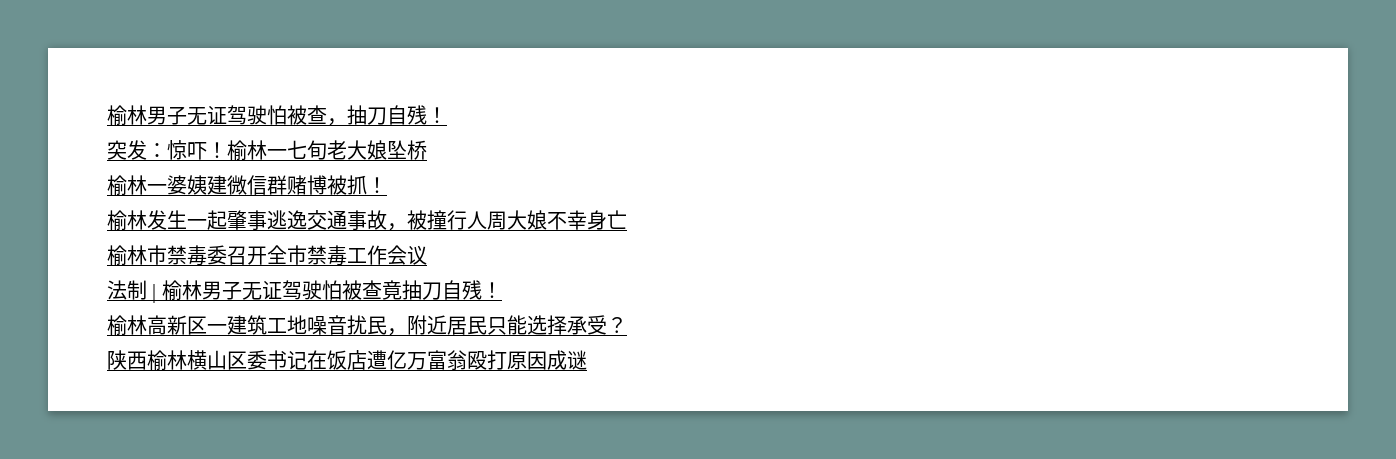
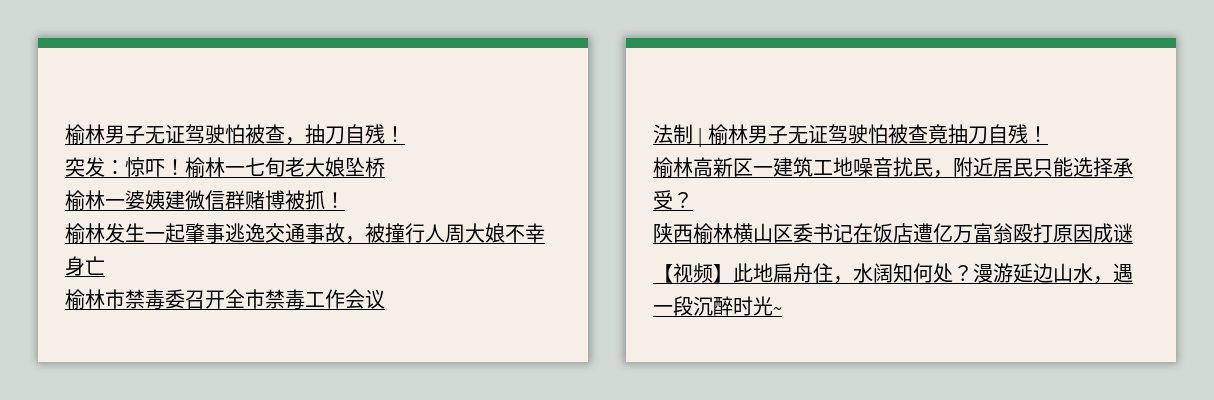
+ 【视频】此地扁舟住，水阔知何处？漫游延边山水，遇一段沉醉时光~

